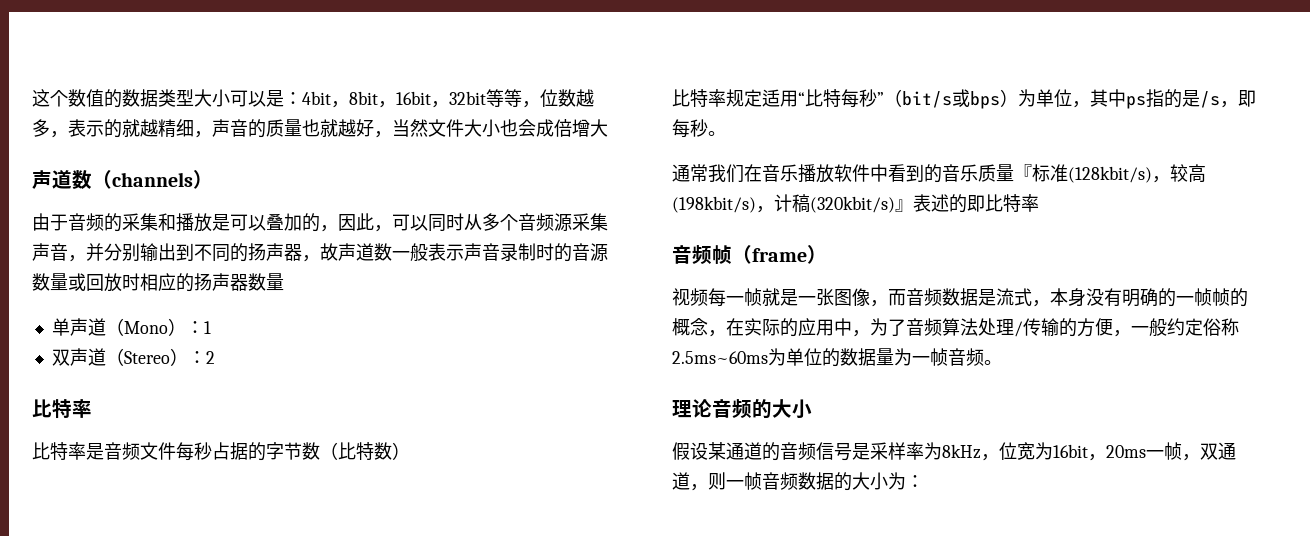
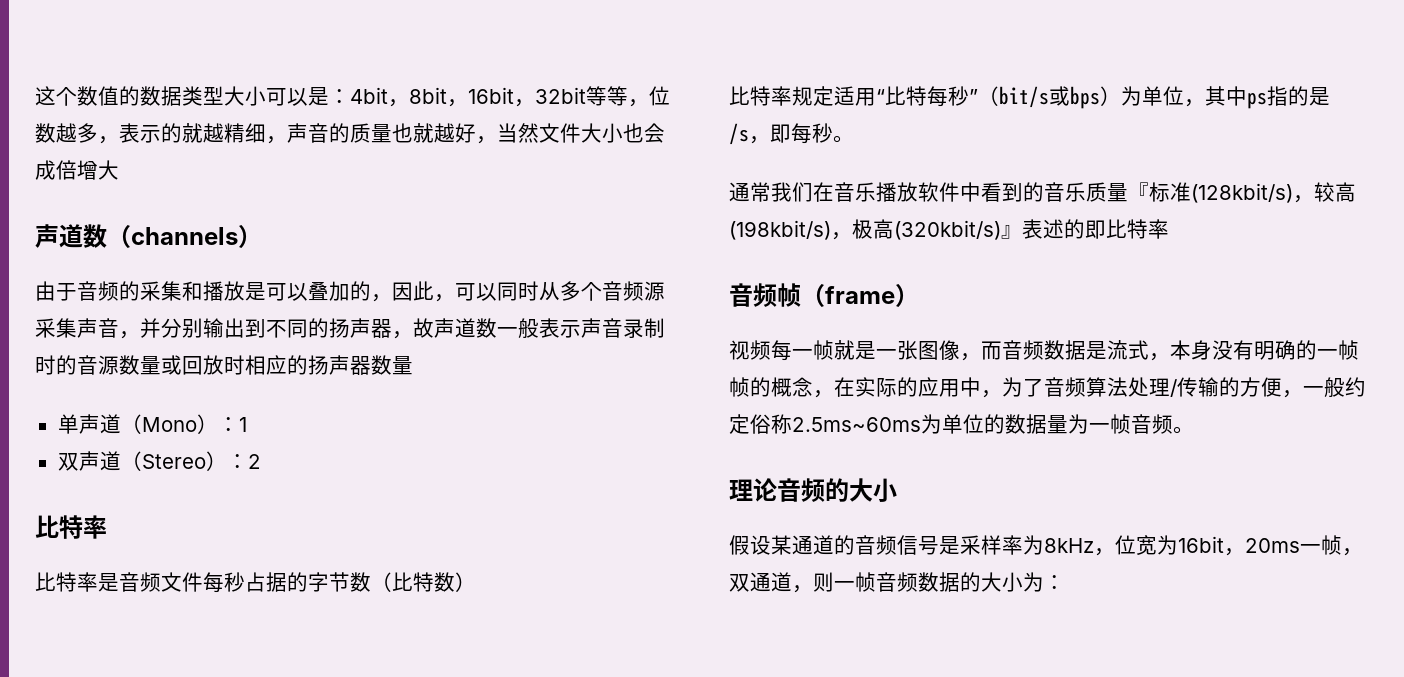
- 通常我们在音乐播放软件中看到的音乐质量『标准(128kbit/s)，较高(198kbit/s)，计稿(320kbit/s)』表述的即比特率
+ 通常我们在音乐播放软件中看到的音乐质量『标准(128kbit/s)，较高(198kbit/s)，极高(320kbit/s)』表述的即比特率

